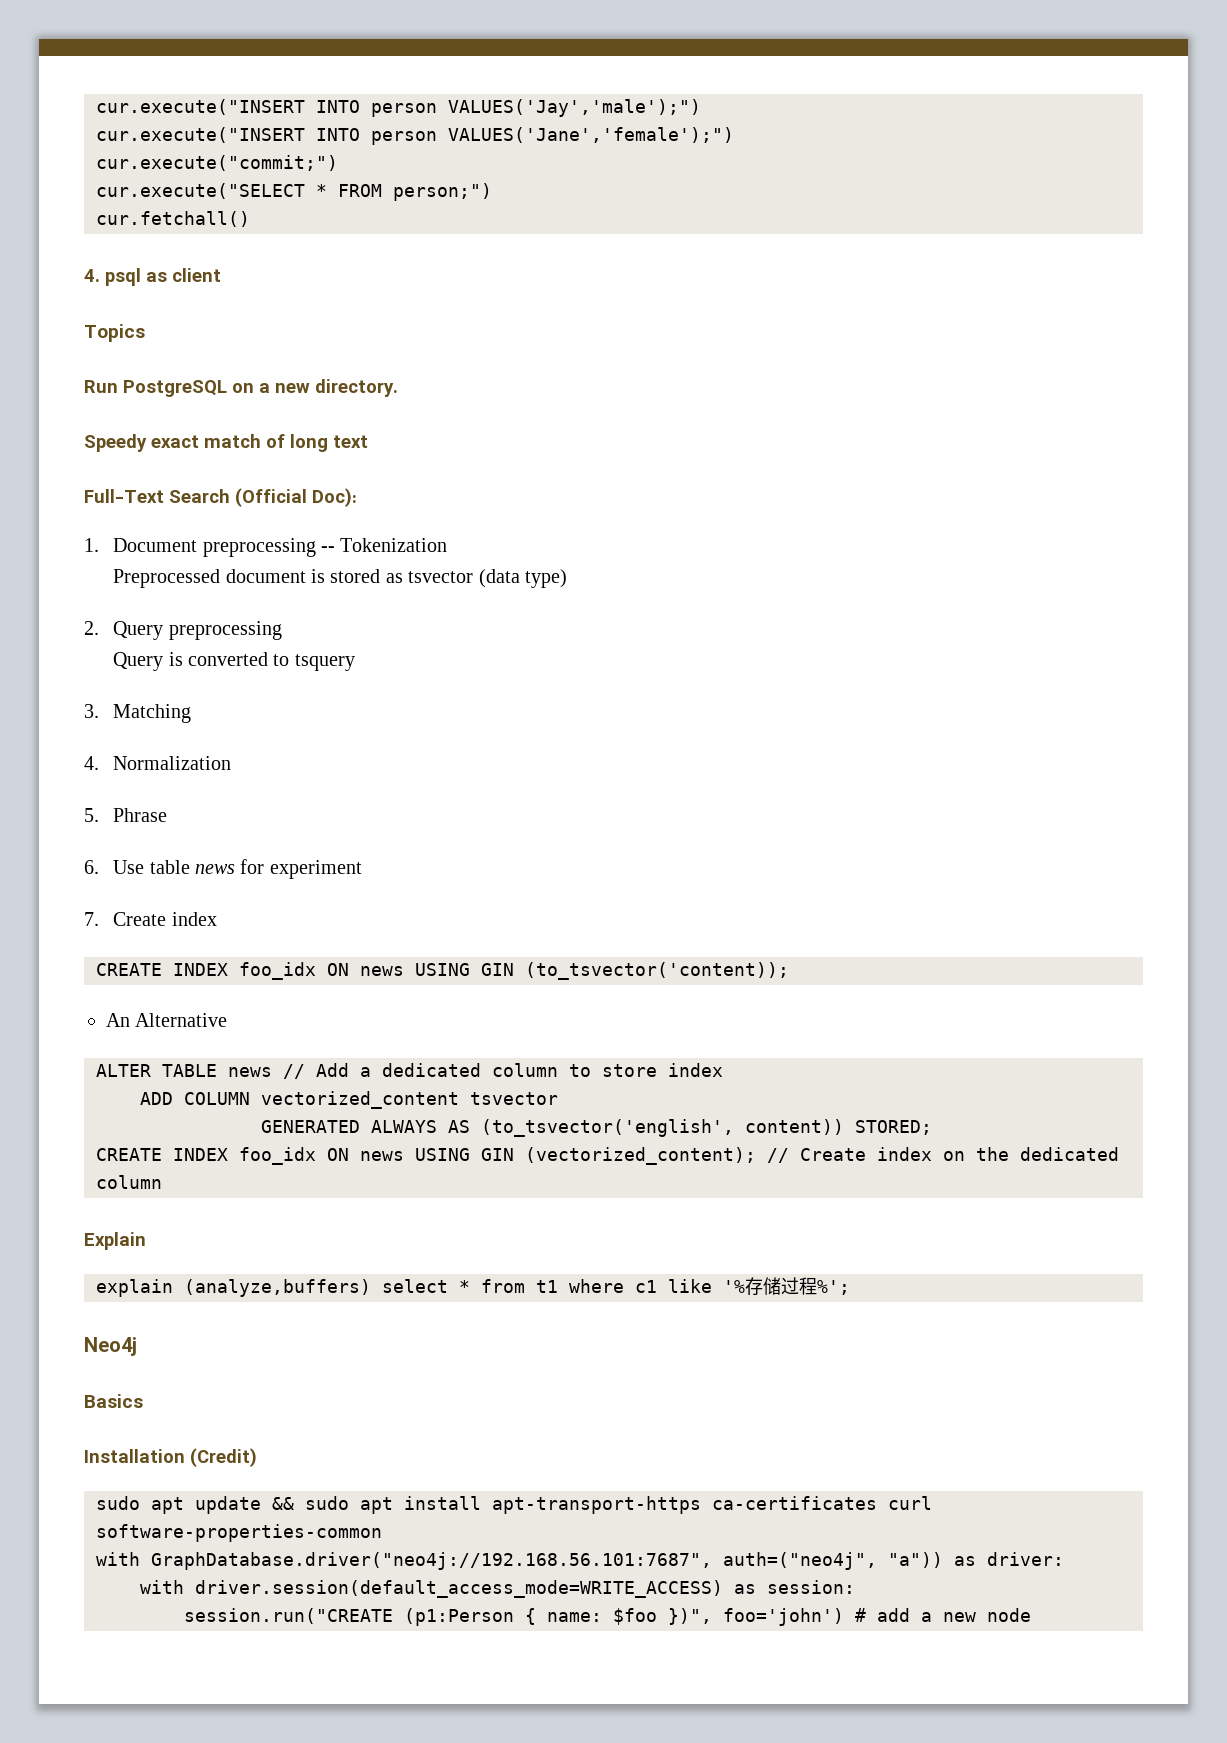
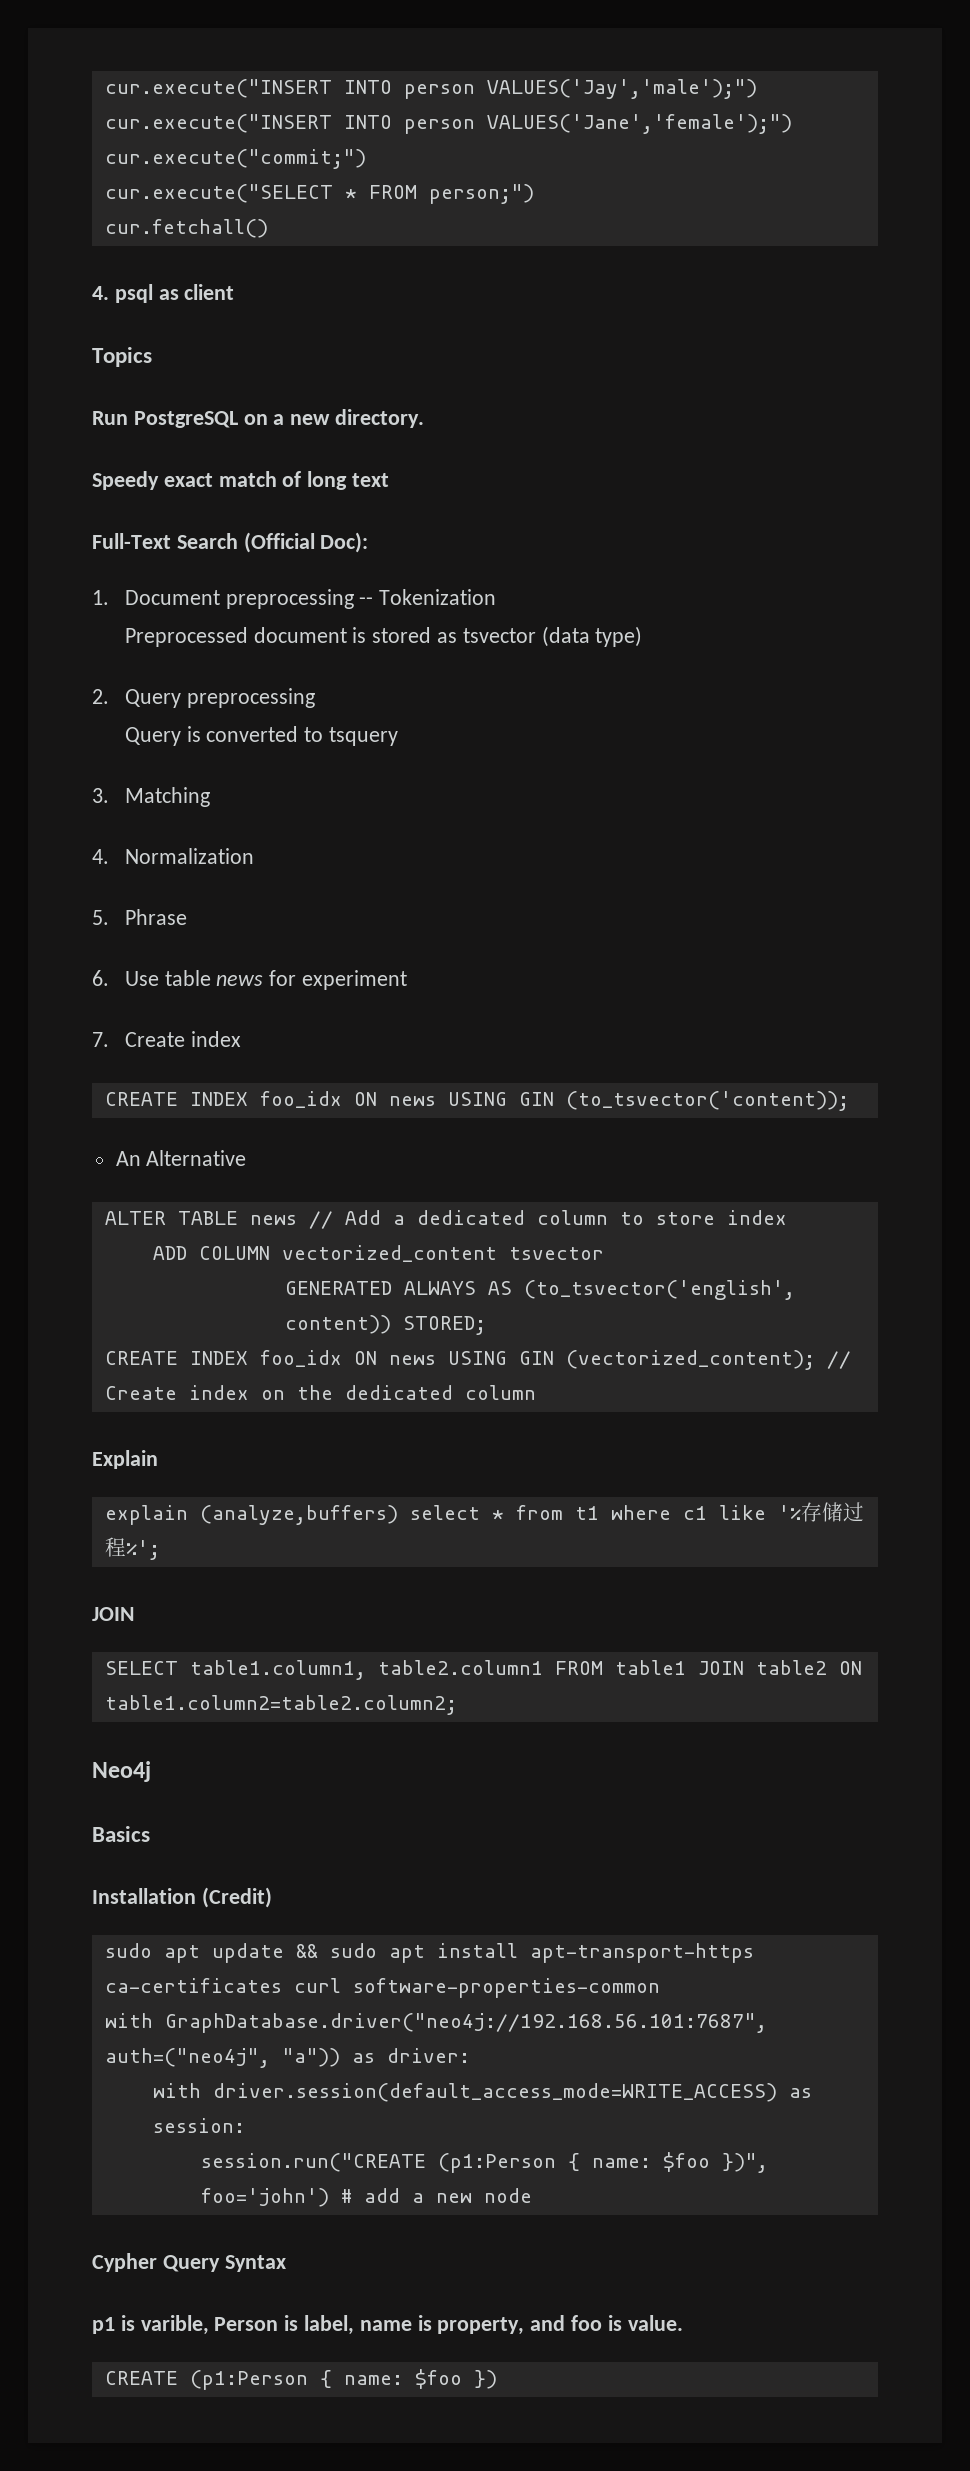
  explain (analyze,buffers) select * from t1 where c1 like '%存储过程%';
+ JOIN
+ SELECT table1.column1, table2.column1 FROM table1 JOIN table2 ON table1.column2=table2.column2;
+ Cypher Query Syntax
+ p1 is varible, Person is label, name is property, and foo is value.
+ CREATE (p1:Person { name: $foo })

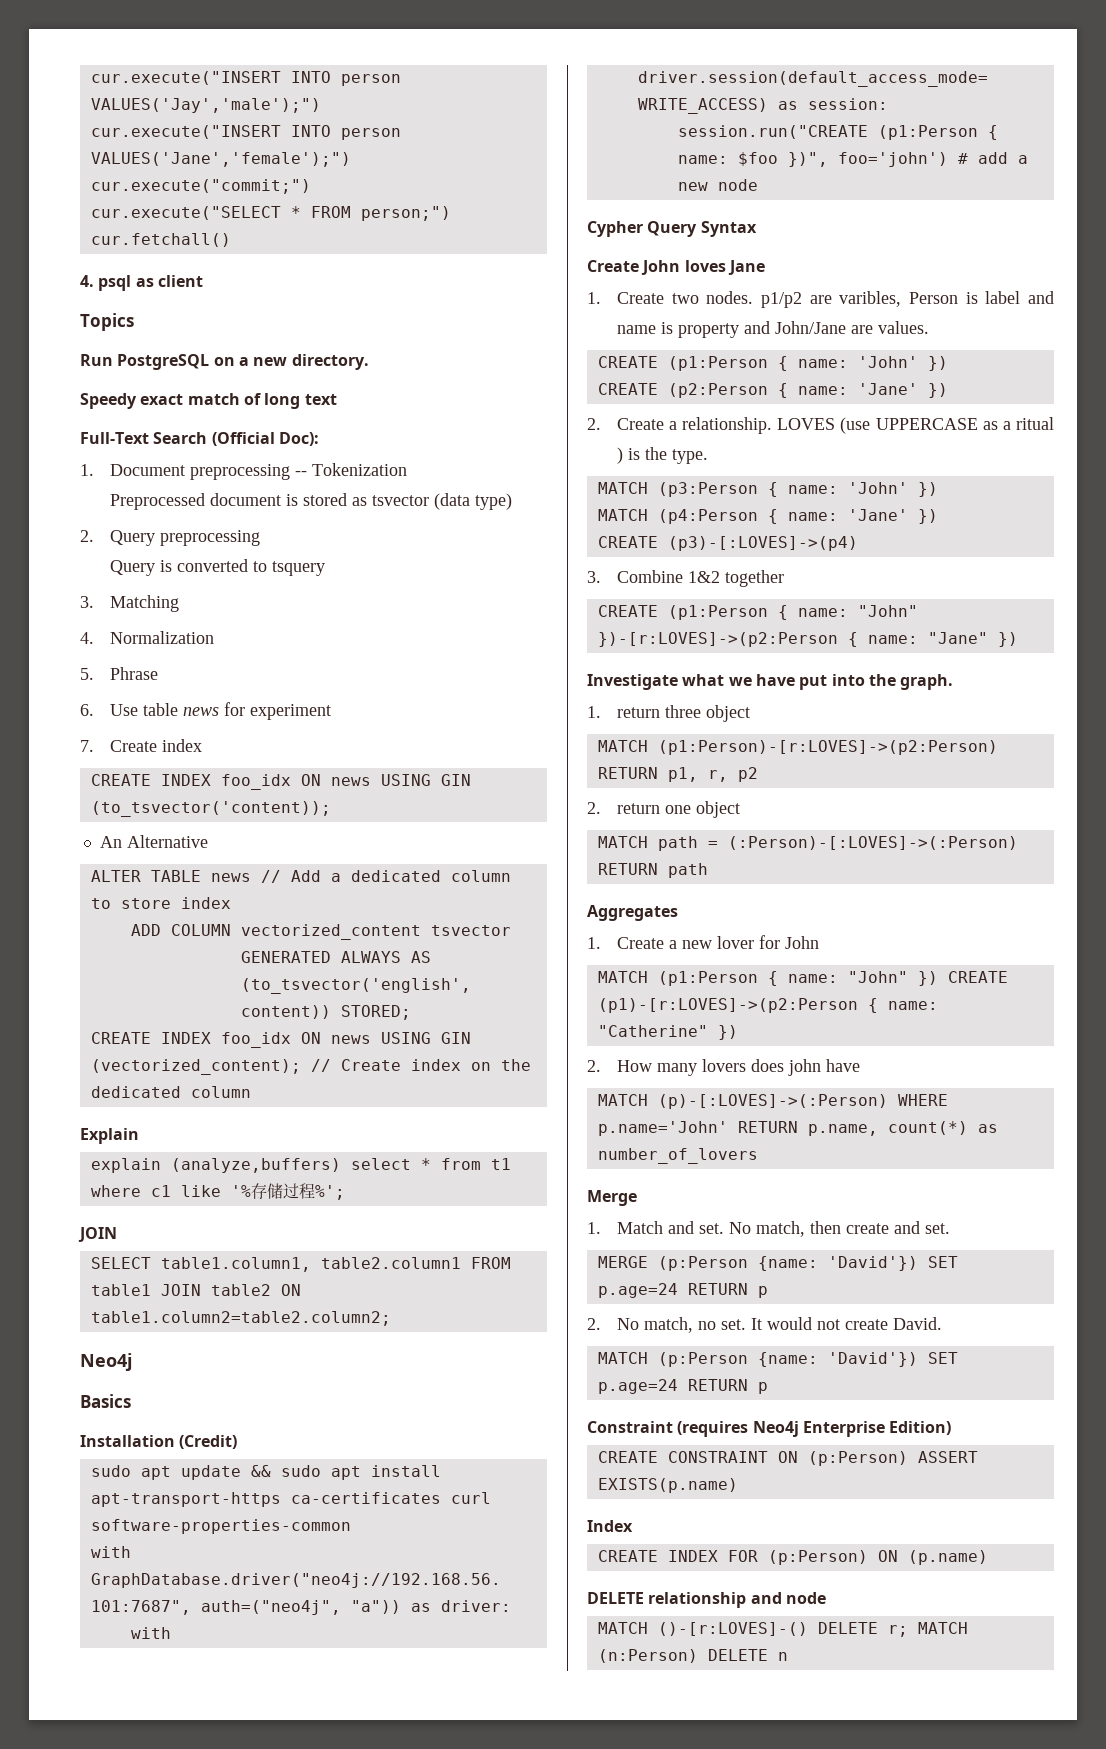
- p1 is varible, Person is label, name is property, and foo is value.
- CREATE (p1:Person { name: $foo })
+ Create John loves Jane
+ 1. Create two nodes. p1/p2 are varibles, Person is label and name is property and John/Jane are values.
+ CREATE (p1:Person { name: 'John' })
+ CREATE (p2:Person { name: 'Jane' })
+ 2. Create a relationship. LOVES (use UPPERCASE as a ritual ) is the type.
+ MATCH (p3:Person { name: 'John' })
+ MATCH (p4:Person { name: 'Jane' })
+ CREATE (p3)-[:LOVES]->(p4)
+ 3. Combine 1&2 together
+ CREATE (p1:Person { name: "John" })-[r:LOVES]->(p2:Person { name: "Jane" })
+ Investigate what we have put into the graph.
+ 1. return three object
+ MATCH (p1:Person)-[r:LOVES]->(p2:Person) RETURN p1, r, p2
+ 2. return one object
+ MATCH path = (:Person)-[:LOVES]->(:Person) RETURN path
+ Aggregates
+ 1. Create a new lover for John
+ MATCH (p1:Person { name: "John" }) CREATE (p1)-[r:LOVES]->(p2:Person { name: "Catherine" })
+ 2. How many lovers does john have
+ MATCH (p)-[:LOVES]->(:Person) WHERE p.name='John' RETURN p.name, count(*) as number_of_lovers
+ Merge
+ 1. Match and set. No match, then create and set.
+ MERGE (p:Person {name: 'David'}) SET p.age=24 RETURN p
+ 2. No match, no set. It would not create David.
+ MATCH (p:Person {name: 'David'}) SET p.age=24 RETURN p
+ Constraint (requires Neo4j Enterprise Edition)
+ CREATE CONSTRAINT ON (p:Person) ASSERT EXISTS(p.name)
+ Index
+ CREATE INDEX FOR (p:Person) ON (p.name)
+ DELETE relationship and node
+ MATCH ()-[r:LOVES]-() DELETE r; MATCH (n:Person) DELETE n

